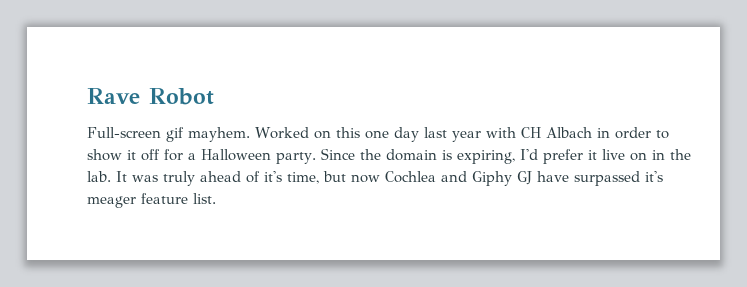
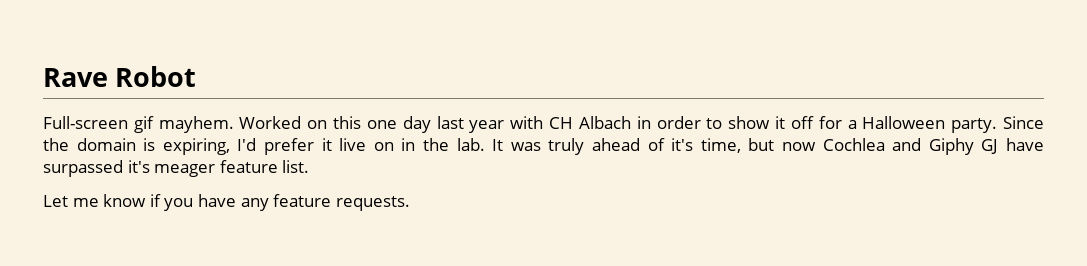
+ Let me know if you have any feature requests.

